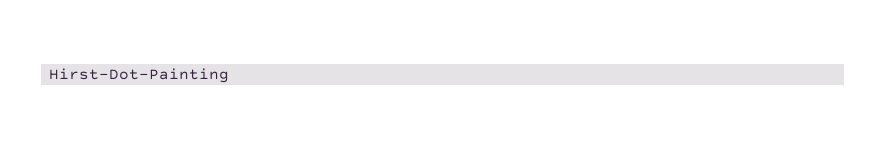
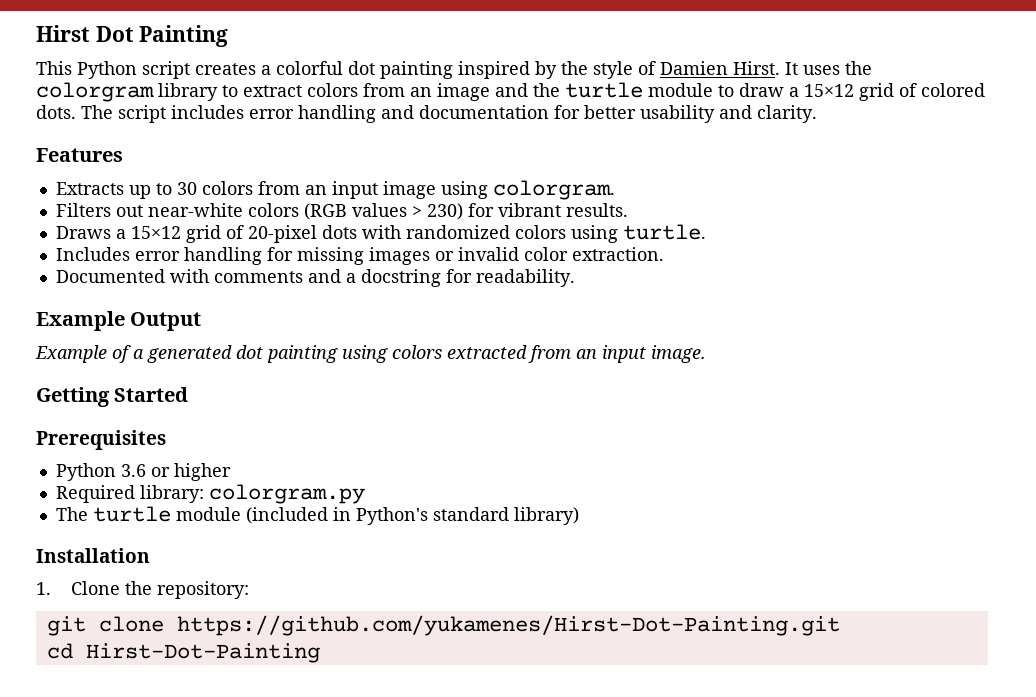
- Hirst-Dot-Painting
+ Hirst Dot Painting
+ This Python script creates a colorful dot painting inspired by the style of Damien Hirst. It uses the colorgram library to extract colors from an image and the turtle module to draw a 15×12 grid of colored dots. The script includes error handling and documentation for better usability and clarity.
+ Features
+ Extracts up to 30 colors from an input image using colorgram.
+ Filters out near-white colors (RGB values > 230) for vibrant results.
+ Draws a 15×12 grid of 20-pixel dots with randomized colors using turtle.
+ Includes error handling for missing images or invalid color extraction.
+ Documented with comments and a docstring for readability.
+ Example Output
+ Example of a generated dot painting using colors extracted from an input image.
+ Getting Started
+ Prerequisites
+ Python 3.6 or higher
+ Required library: colorgram.py
+ The turtle module (included in Python's standard library)
+ Installation
+ 1. Clone the repository:
+ git clone https://github.com/yukamenes/Hirst-Dot-Painting.git
+ cd Hirst-Dot-Painting

